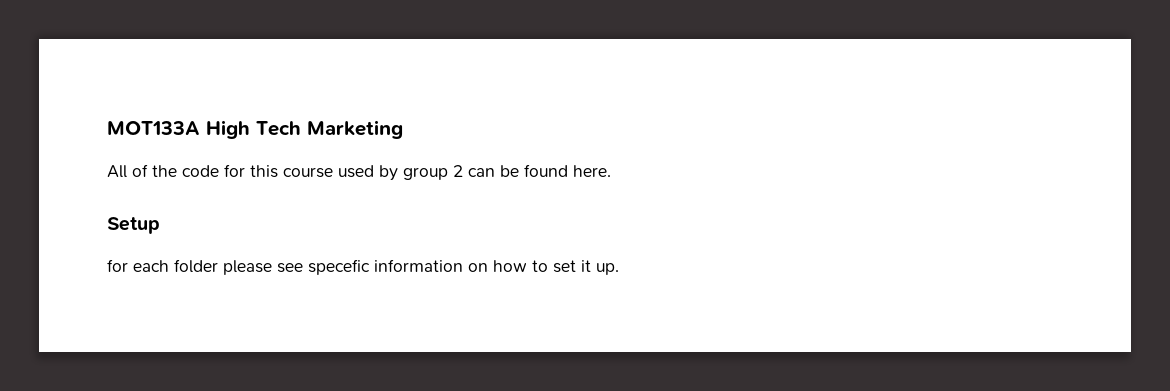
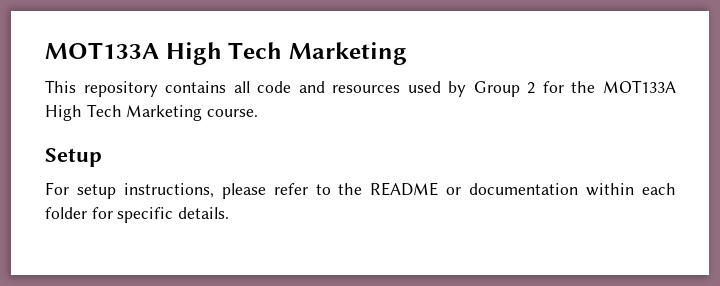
- All of the code for this course used by group 2 can be found here.
+ This repository contains all code and resources used by Group 2 for the MOT133A High Tech Marketing course.
  Setup
- for each folder please see specefic information on how to set it up.
+ For setup instructions, please refer to the README or documentation within each folder for specific details.

